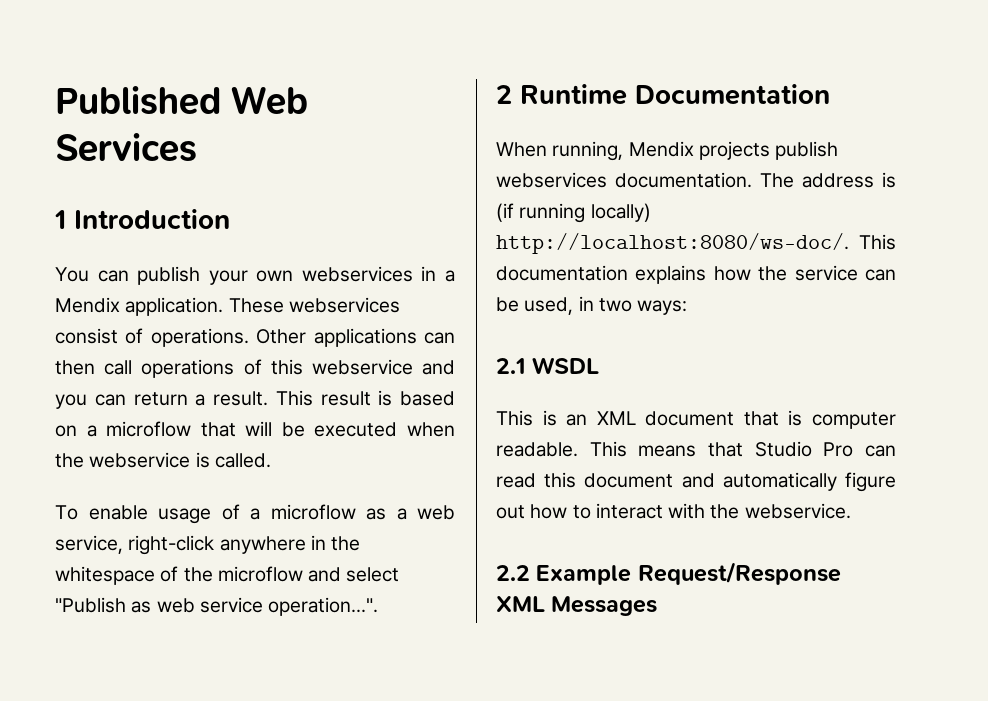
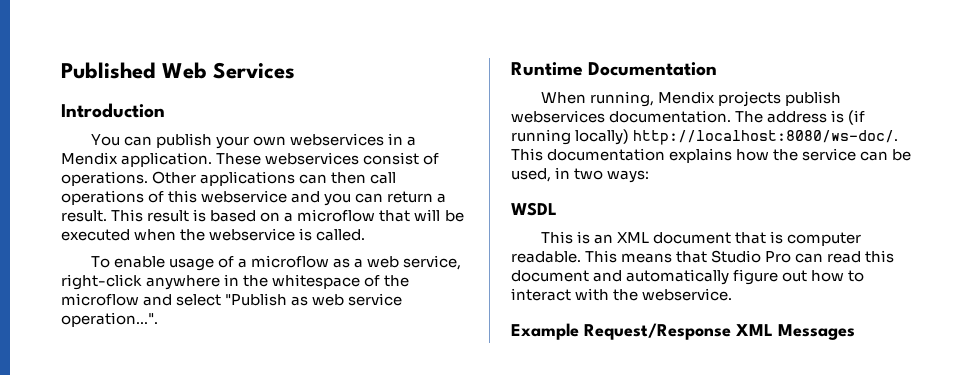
- 1 Introduction
+ Introduction
- 2 Runtime Documentation
+ Runtime Documentation
- 2.1 WSDL
+ WSDL
- 2.2 Example Request/Response XML Messages
+ Example Request/Response XML Messages

